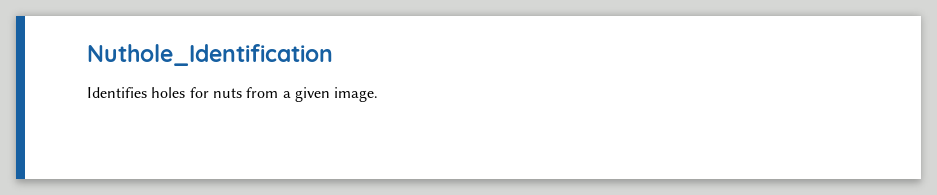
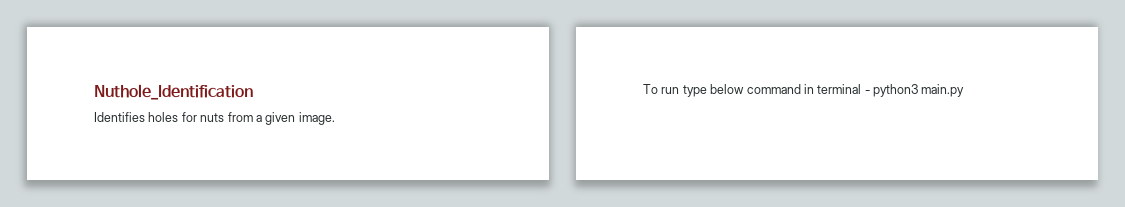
+ To run type below command in terminal - python3 main.py

